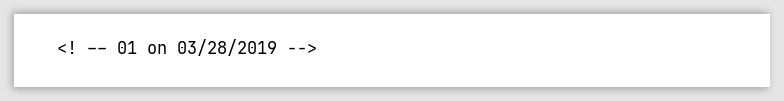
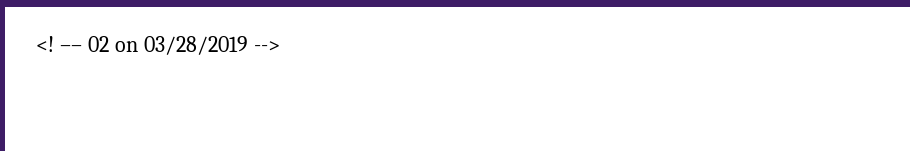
- –– 01 on 03/28/2019 -->
+ –– 02 on 03/28/2019 -->

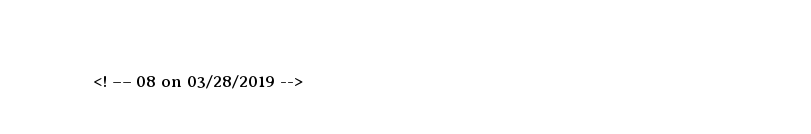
- –– 02 on 03/28/2019 -->
+ –– 08 on 03/28/2019 -->

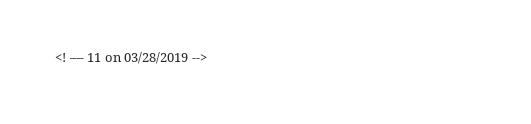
- –– 08 on 03/28/2019 -->
+ –– 11 on 03/28/2019 -->

